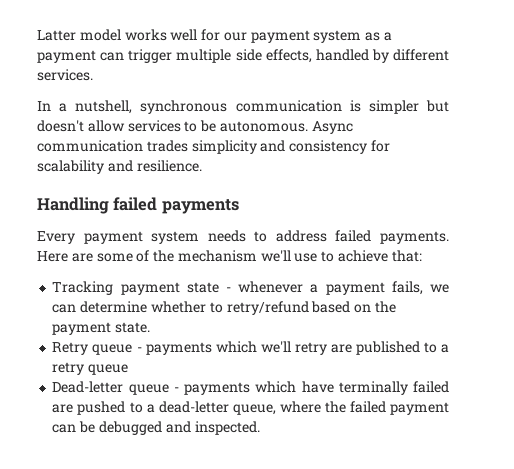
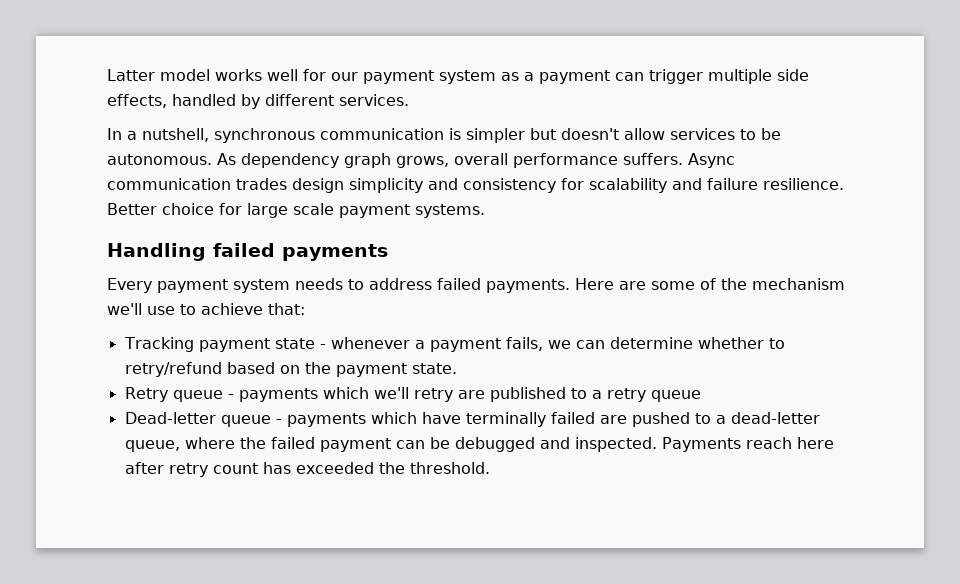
+ As dependency graph grows, overall performance suffers.
- Async communication trades simplicity and consistency for scalability and resilience.
+ Async communication trades design simplicity and consistency for scalability and failure resilience. Better choice for large scale payment systems.
+ Payments reach here after retry count has exceeded the threshold.

